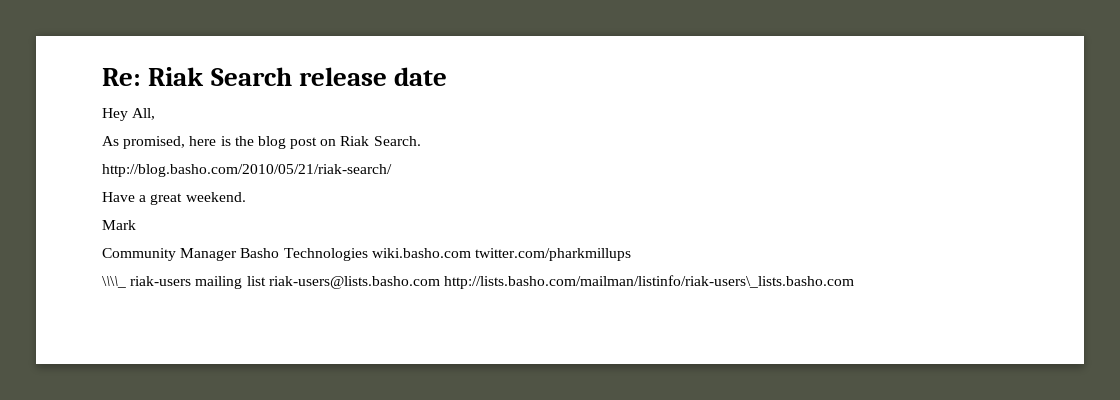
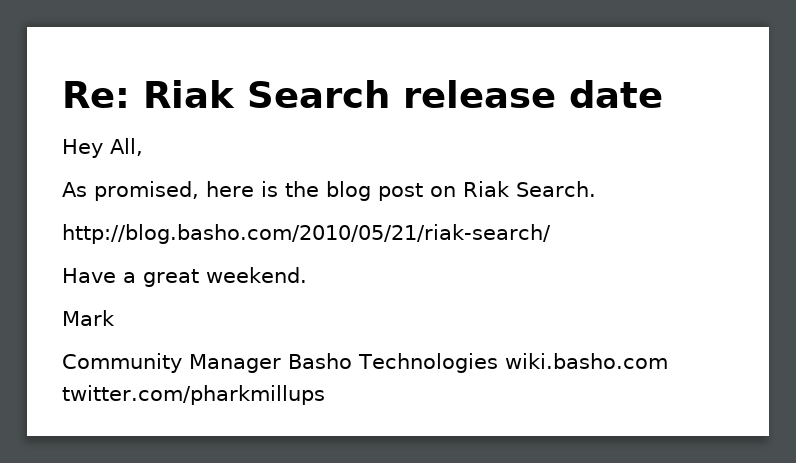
- \\\\_ riak-users mailing list riak-users@lists.basho.com http://lists.basho.com/mailman/listinfo/riak-users\_lists.basho.com

